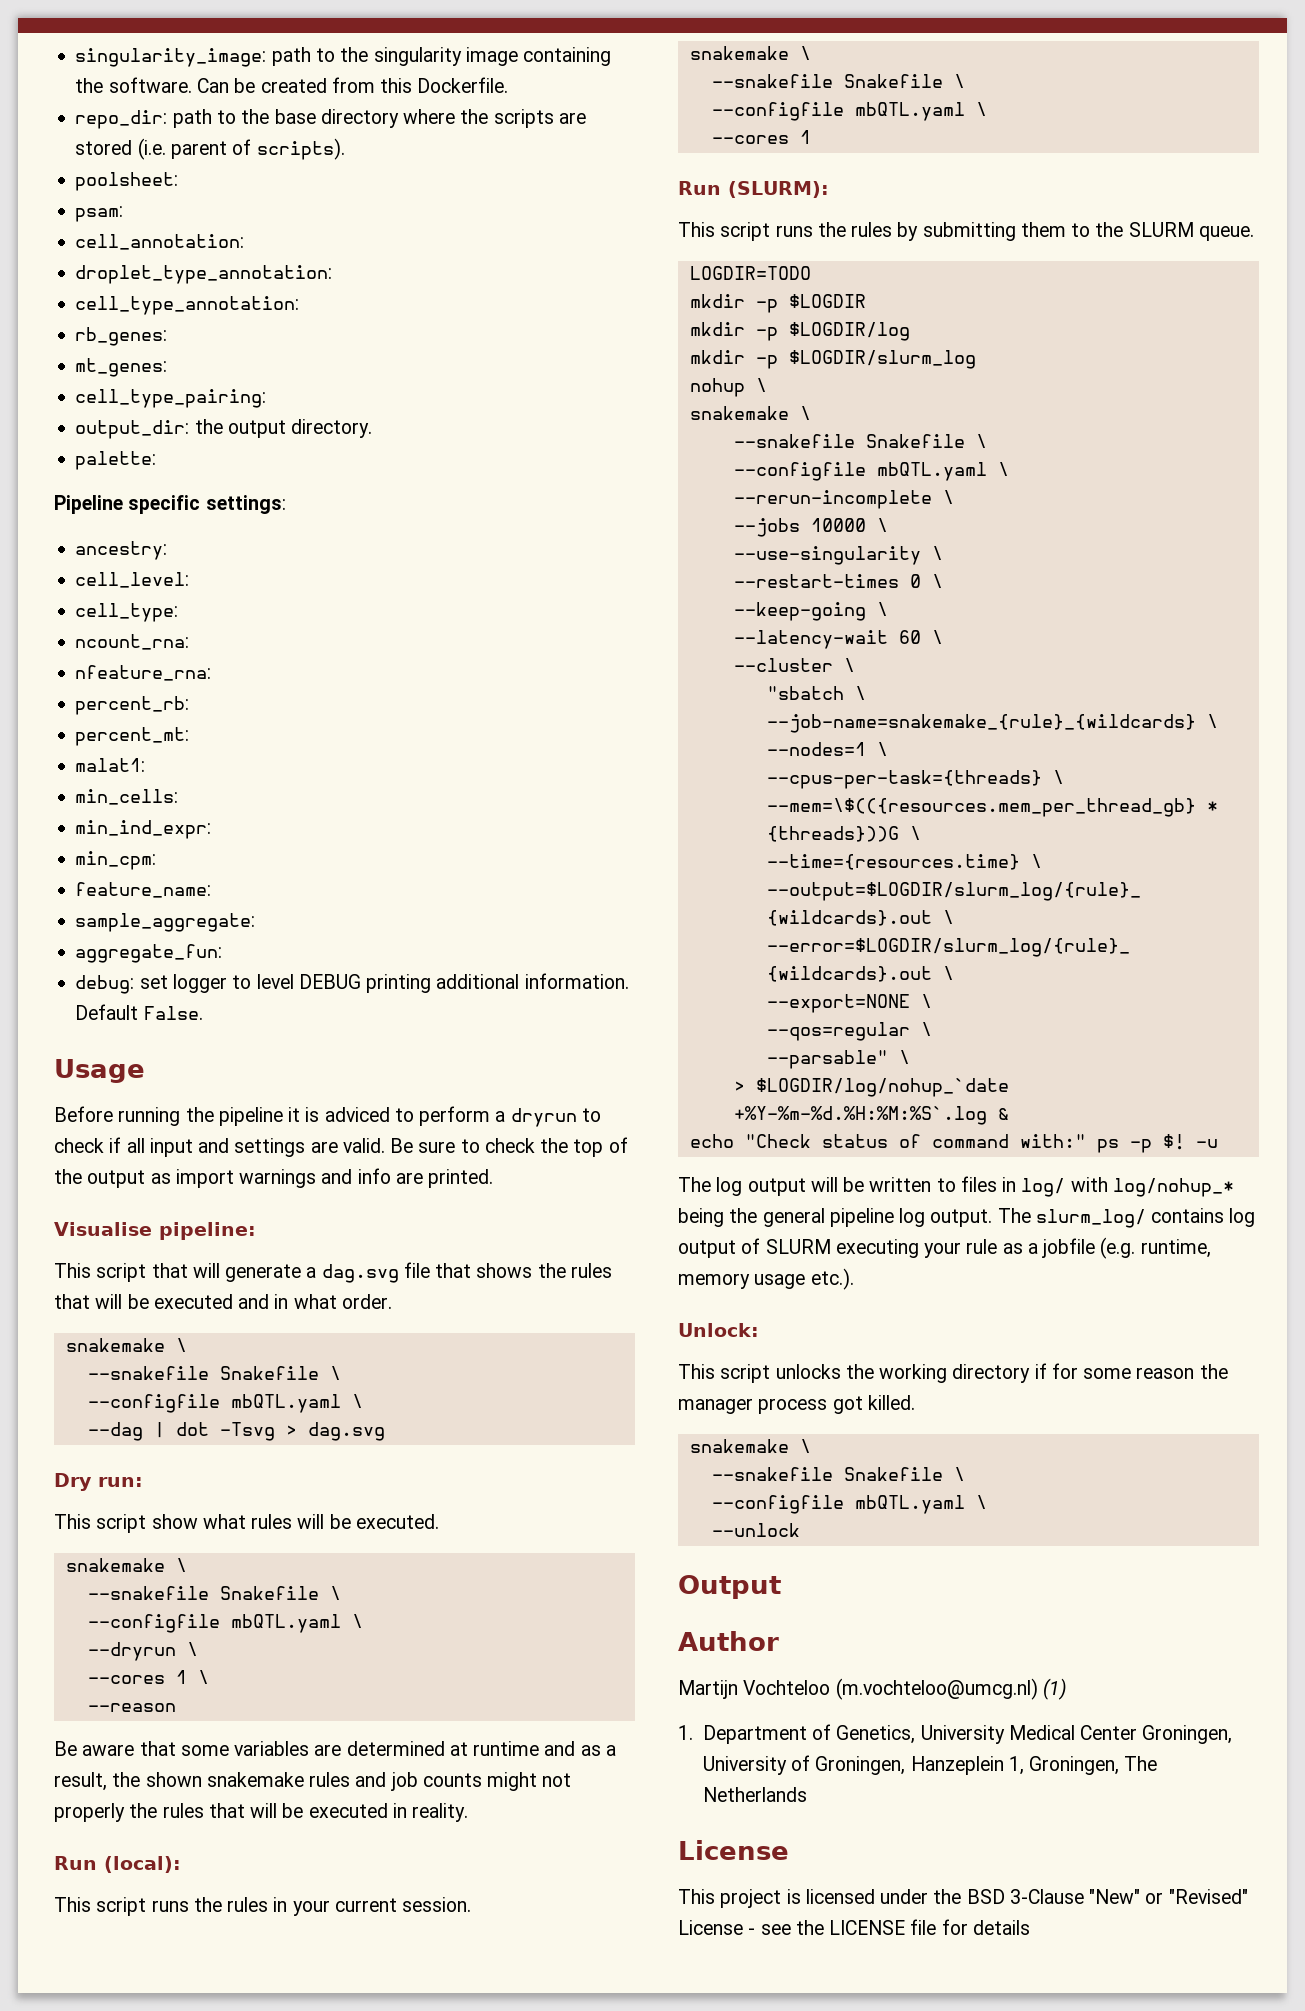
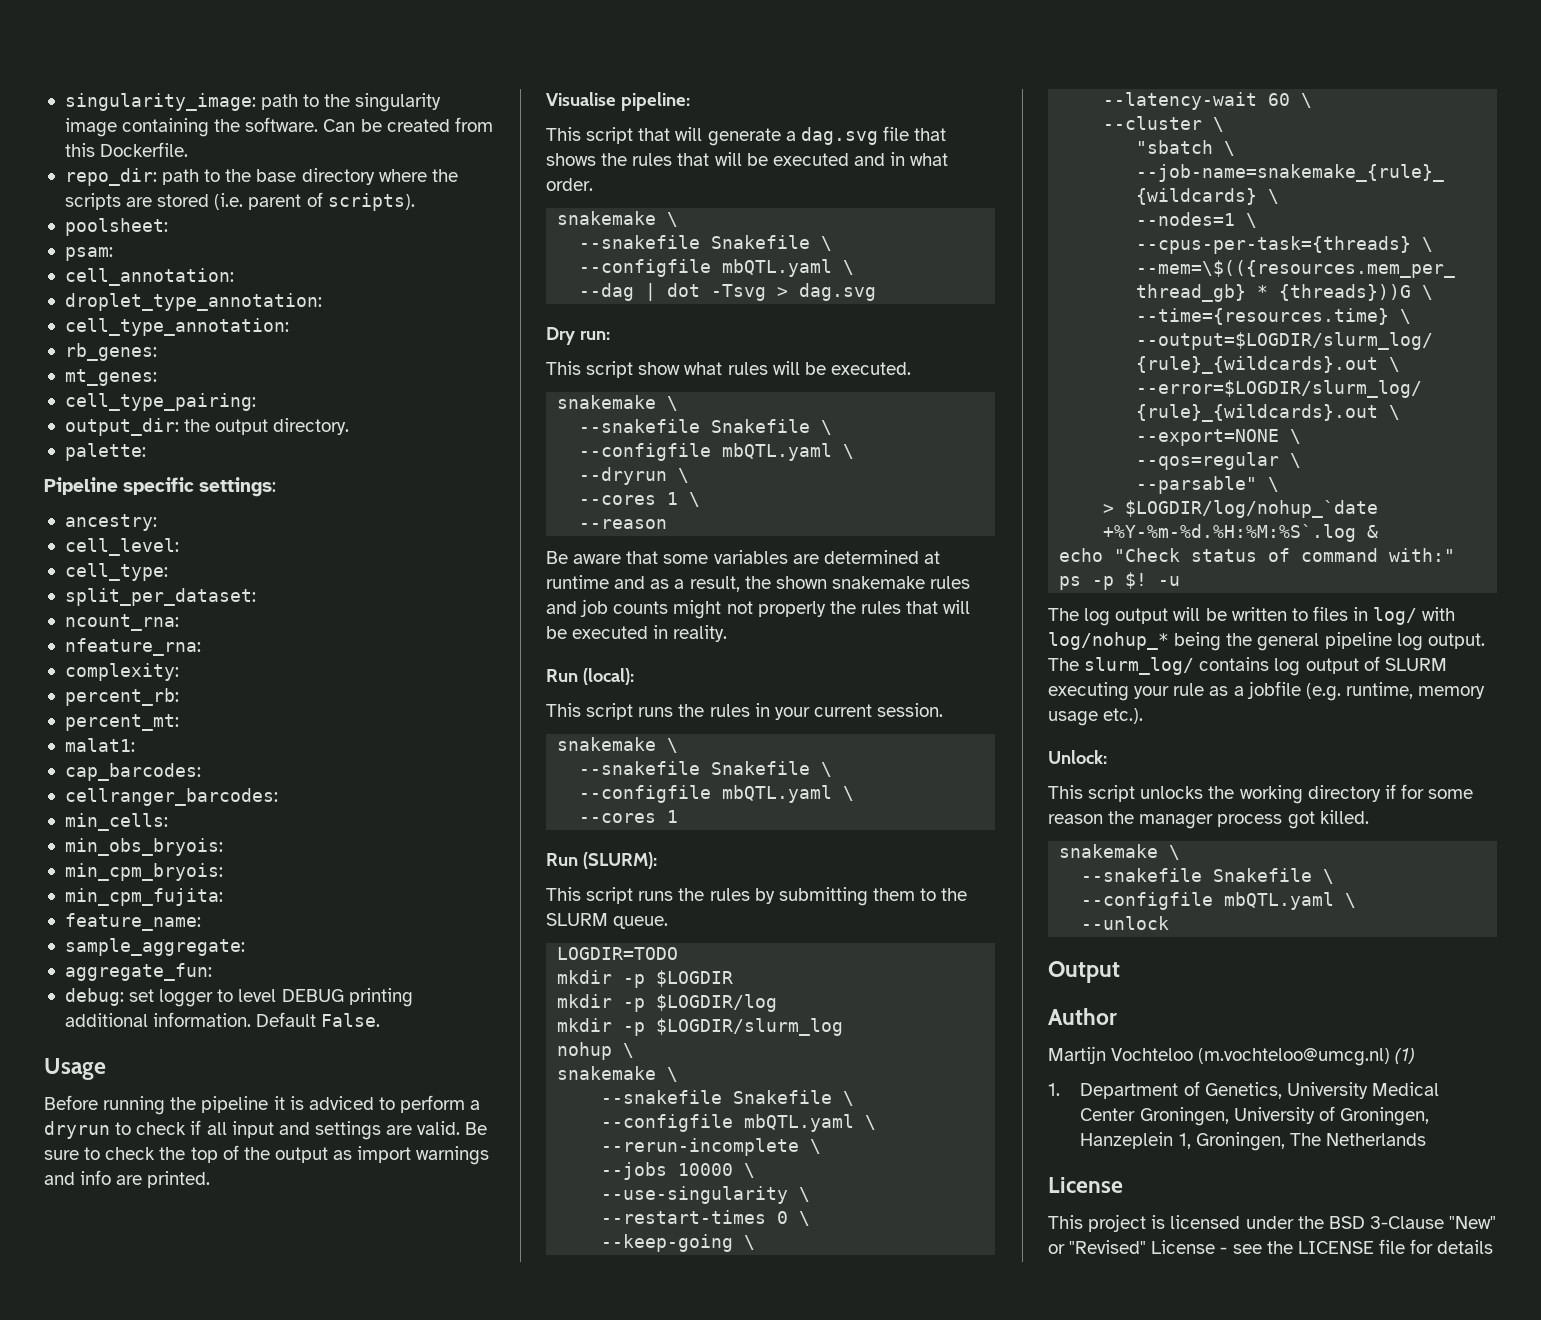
+ split_per_dataset:
+ complexity:
+ cap_barcodes:
+ cellranger_barcodes:
- min_ind_expr:
- min_cpm:
+ min_obs_bryois:
+ min_cpm_bryois:
+ min_cpm_fujita:

